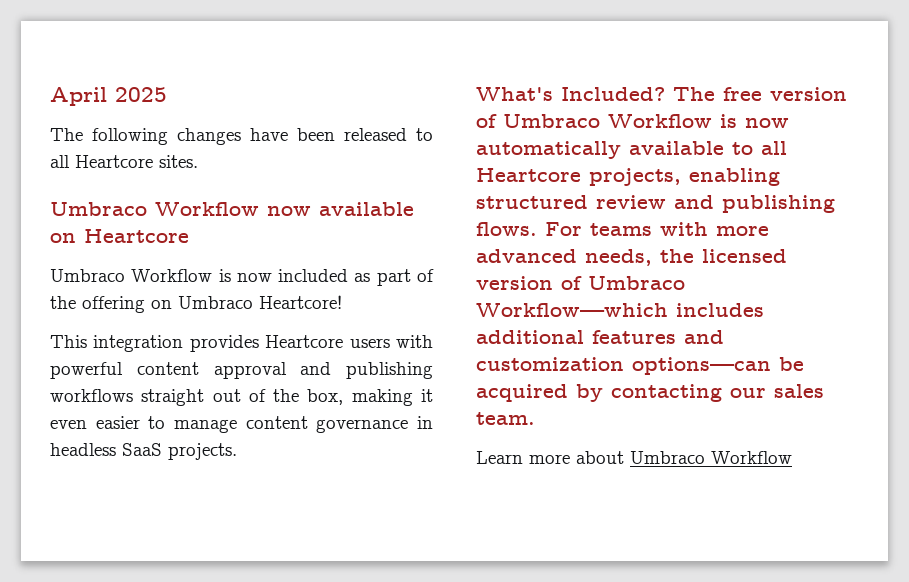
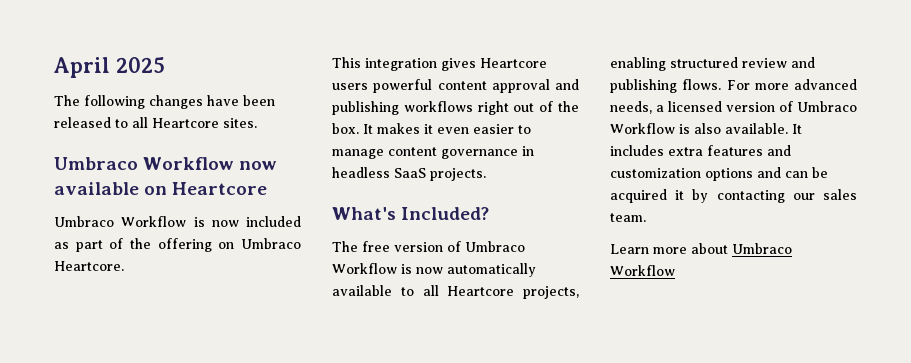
- Umbraco Workflow is now included as part of the offering on Umbraco Heartcore!
+ Umbraco Workflow is now included as part of the offering on Umbraco Heartcore.
- This integration provides Heartcore users with powerful content approval and publishing workflows straight out of the box, making it even easier to manage content governance in headless SaaS projects.
+ This integration gives Heartcore users powerful content approval and publishing workflows right out of the box. It makes it even easier to manage content governance in headless SaaS projects.
- What's Included? The free version of Umbraco Workflow is now automatically available to all Heartcore projects, enabling structured review and publishing flows.
+ What's Included?
+ The free version of Umbraco Workflow is now automatically available to all Heartcore projects, enabling structured review and publishing flows.
- For teams with more advanced needs, the licensed version of Umbraco Workflow—which includes additional features and customization options—can be acquired by contacting our sales team.
+ For more advanced needs, a licensed version of Umbraco Workflow is also available. It includes extra features and customization options and can be acquired it by contacting our sales team.

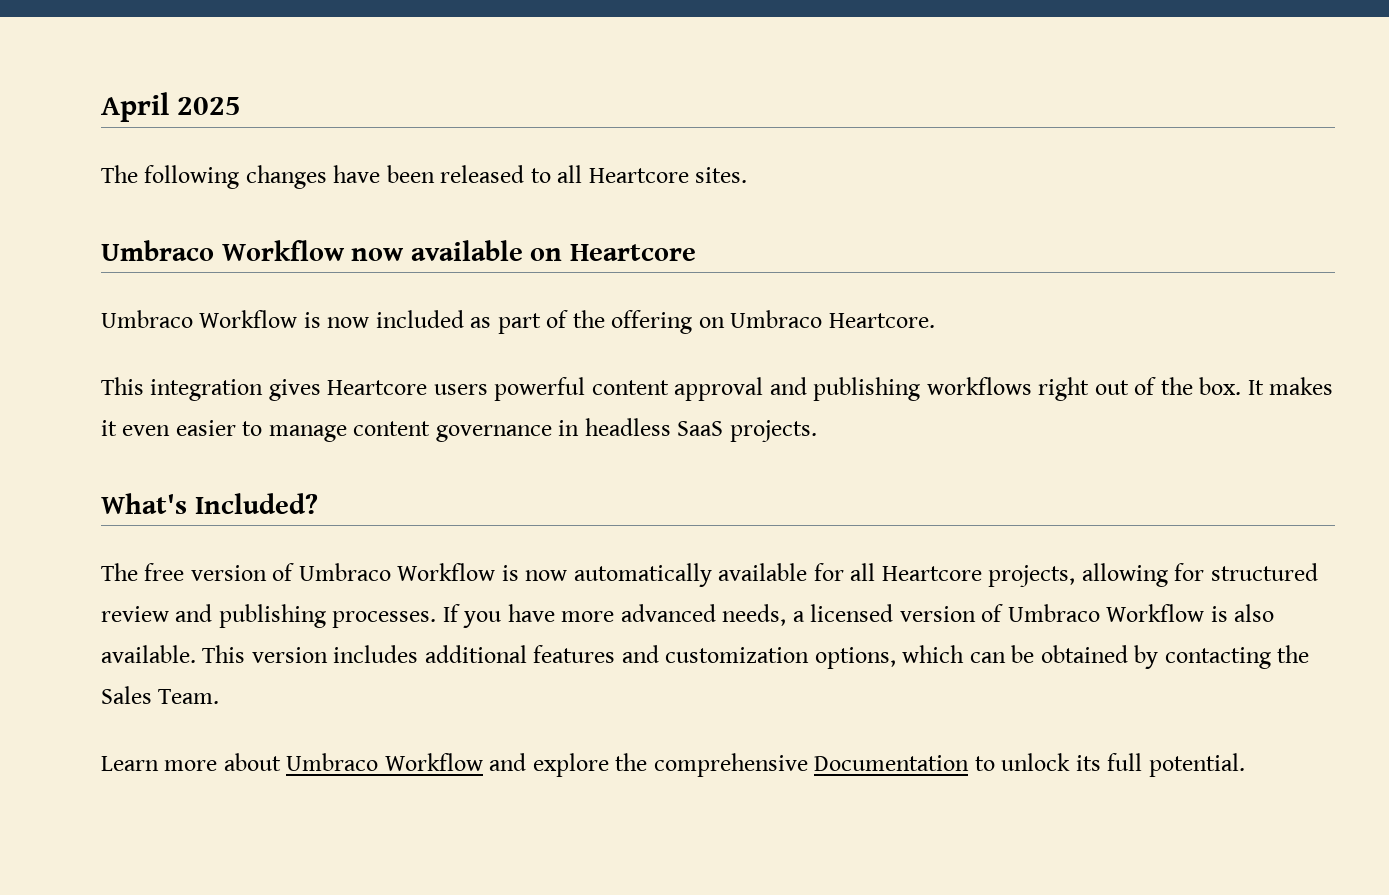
- The free version of Umbraco Workflow is now automatically available to all Heartcore projects, enabling structured review and publishing flows. For more advanced needs, a licensed version of Umbraco Workflow is also available.
+ The free version of Umbraco Workflow is now automatically available for all Heartcore projects, allowing for structured review and publishing processes. If you have more advanced needs, a licensed version of Umbraco Workflow is also available.
- It includes extra features and customization options and can be acquired it by contacting our sales team.
+ This version includes additional features and customization options, which can be obtained by contacting the Sales Team.
- Learn more about Umbraco Workflow
+ Learn more about Umbraco Workflow and explore the comprehensive Documentation to unlock its full potential.

